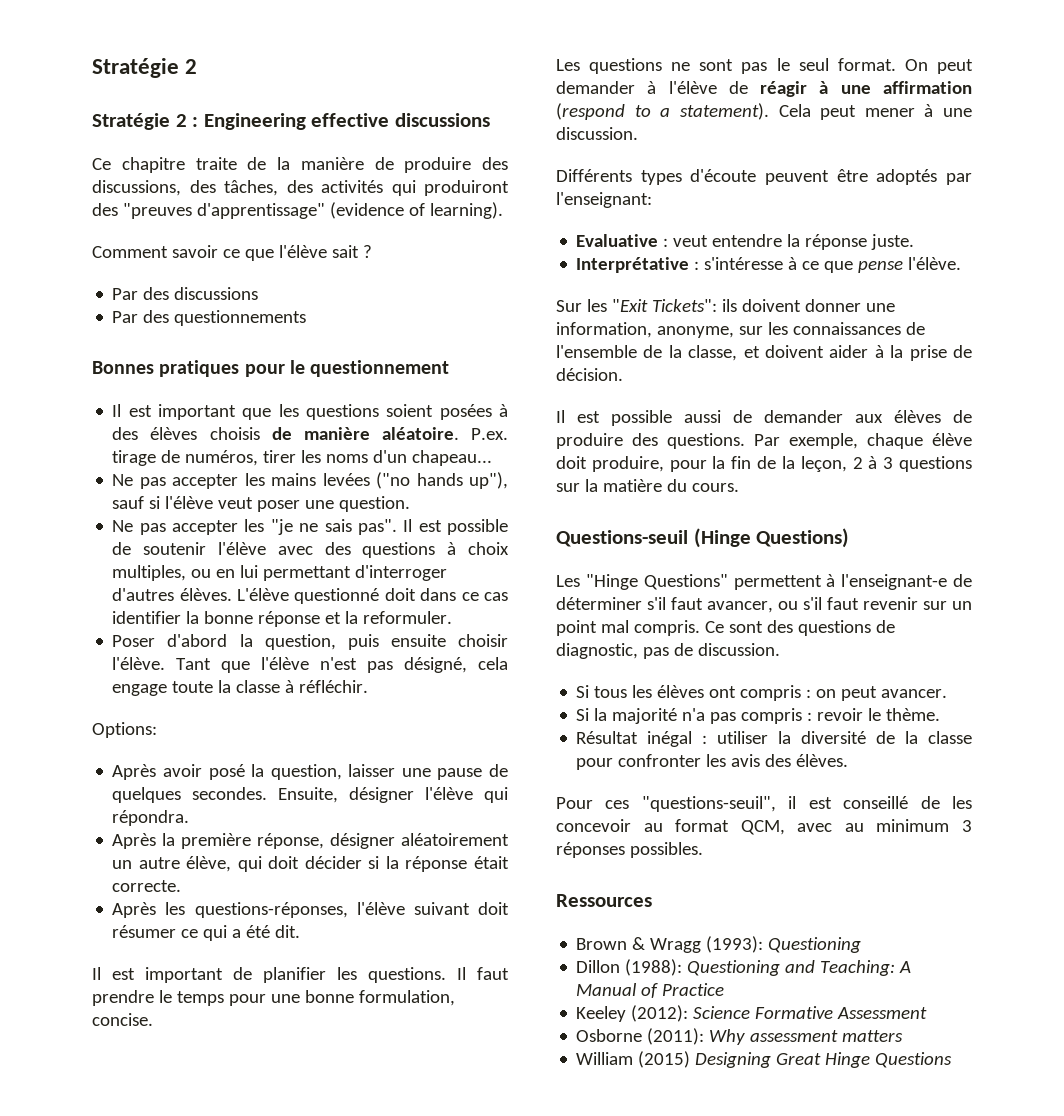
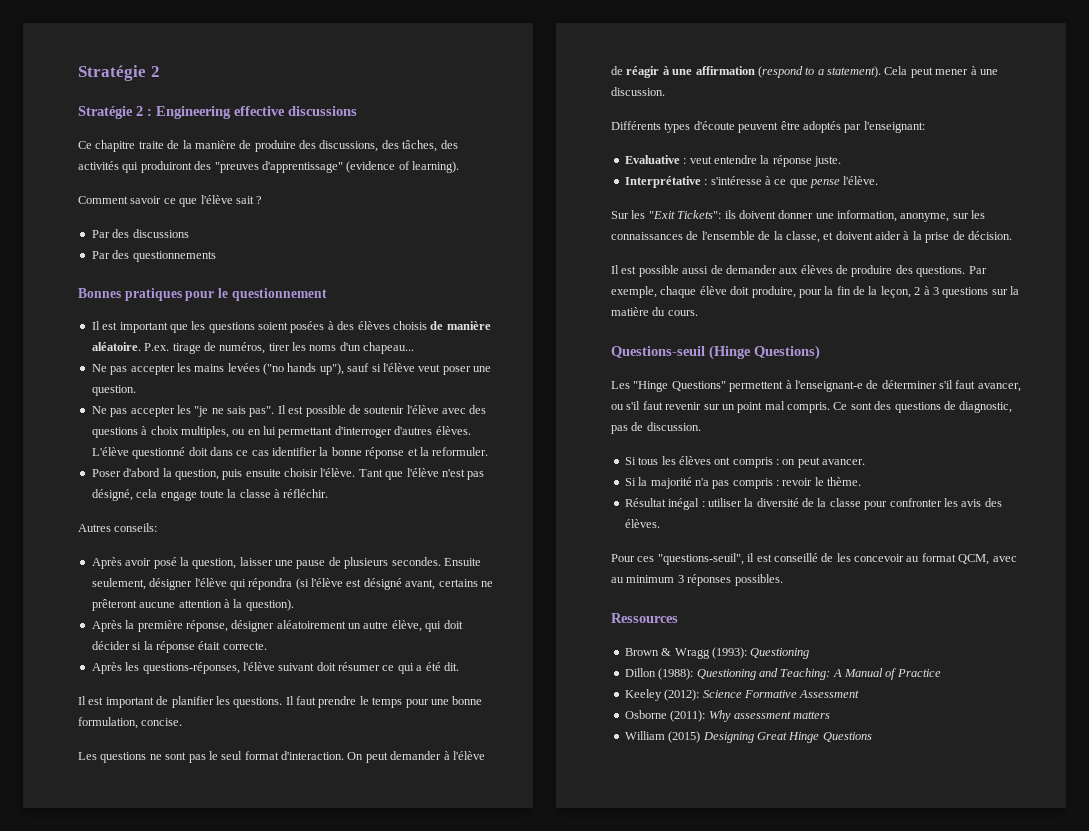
- Options:
+ Autres conseils:
- Après avoir posé la question, laisser une pause de quelques secondes. Ensuite, désigner l'élève qui répondra.
+ Après avoir posé la question, laisser une pause de plusieurs secondes. Ensuite seulement, désigner l'élève qui répondra (si l'élève est désigné avant, certains ne prêteront aucune attention à la question).
- Les questions ne sont pas le seul format.
+ Les questions ne sont pas le seul format d'interaction.

